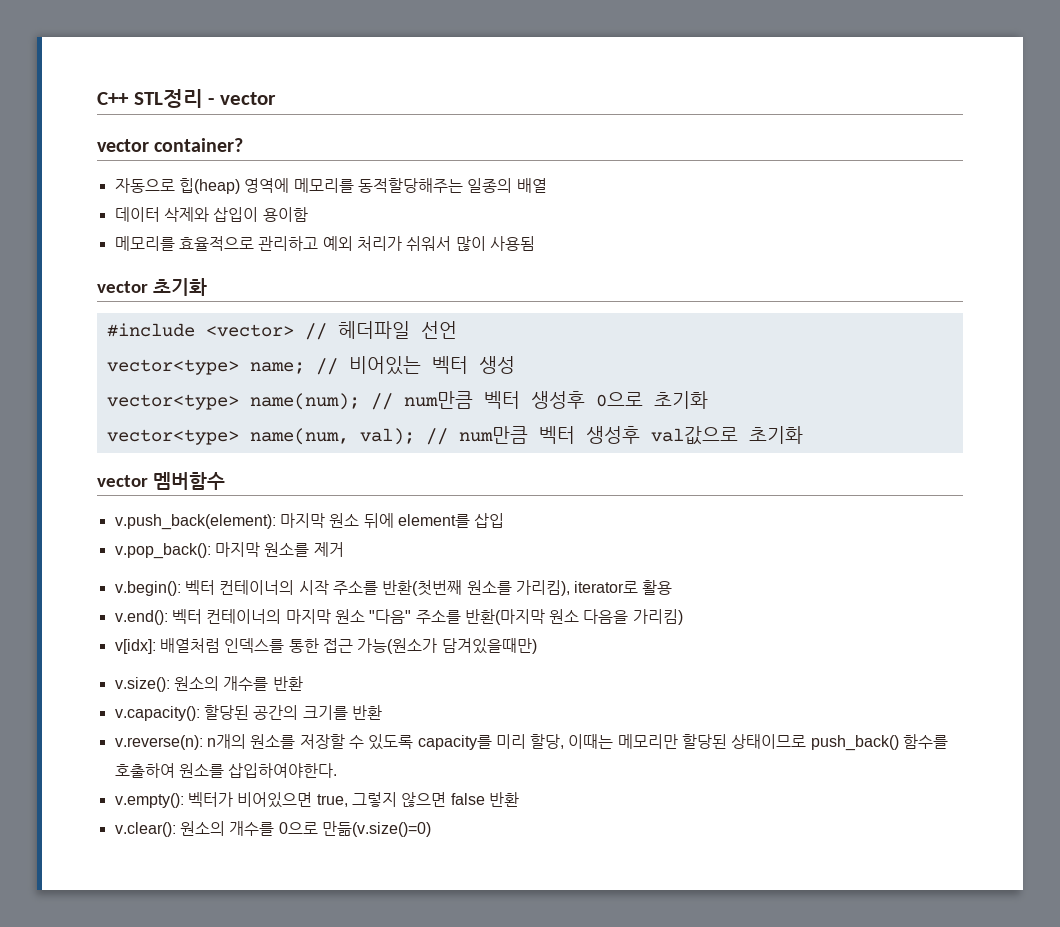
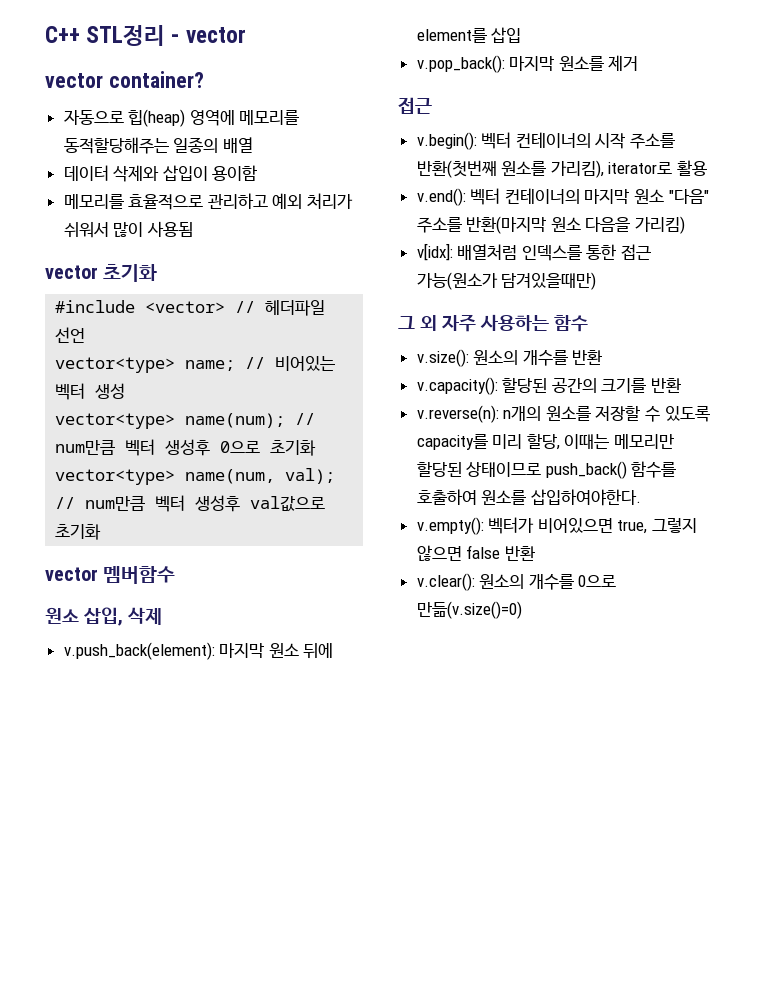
+ 원소 삽입, 삭제
  v.pop_back(): 마지막 원소를 제거
+ 접근
+ 그 외 자주 사용하는 함수

